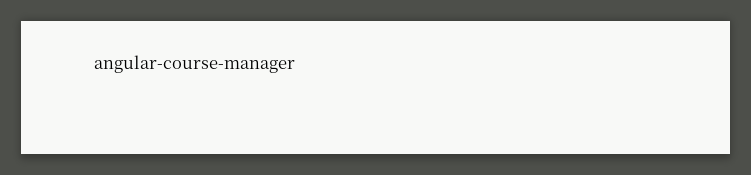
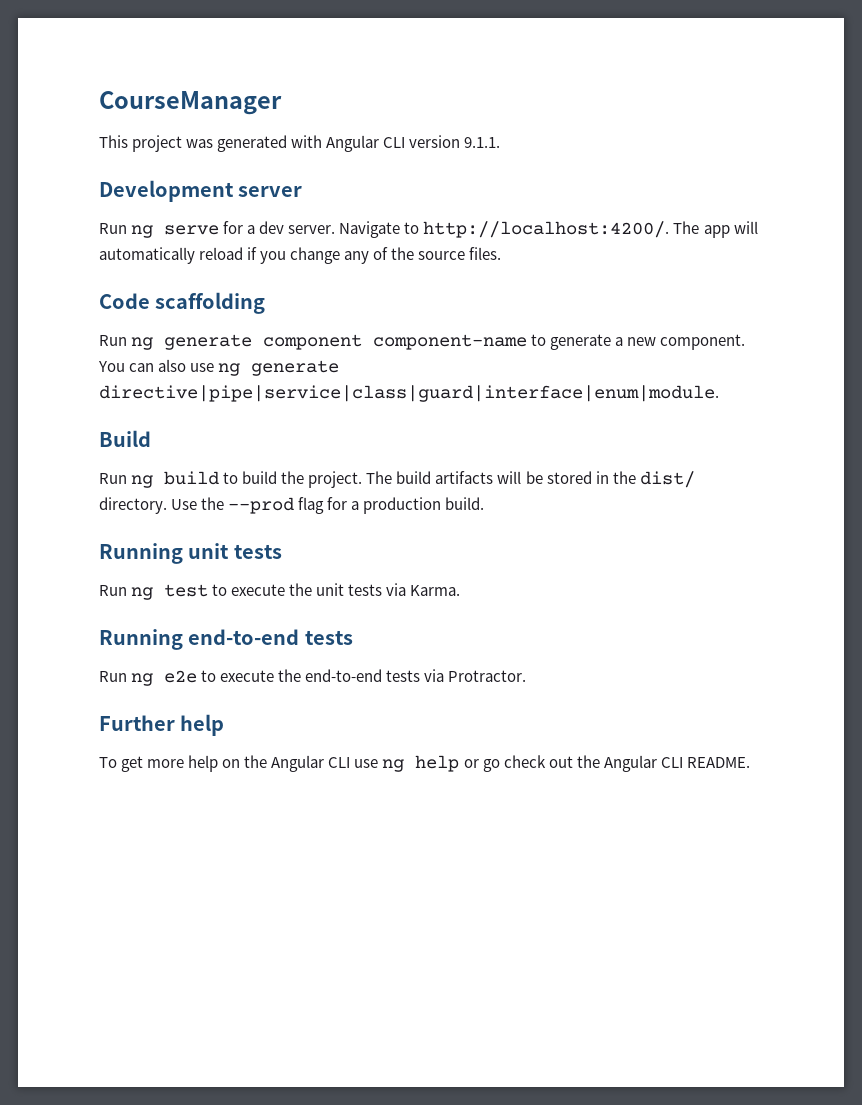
- angular-course-manager
+ CourseManager
+ This project was generated with Angular CLI version 9.1.1.
+ Development server
+ Run ng serve for a dev server. Navigate to http://localhost:4200/. The app will automatically reload if you change any of the source files.
+ Code scaffolding
+ Run ng generate component component-name to generate a new component. You can also use ng generate directive|pipe|service|class|guard|interface|enum|module.
+ Build
+ Run ng build to build the project. The build artifacts will be stored in the dist/ directory. Use the --prod flag for a production build.
+ Running unit tests
+ Run ng test to execute the unit tests via Karma.
+ Running end-to-end tests
+ Run ng e2e to execute the end-to-end tests via Protractor.
+ Further help
+ To get more help on the Angular CLI use ng help or go check out the Angular CLI README.

